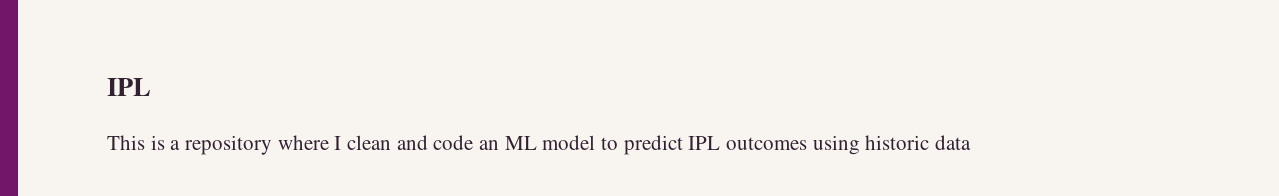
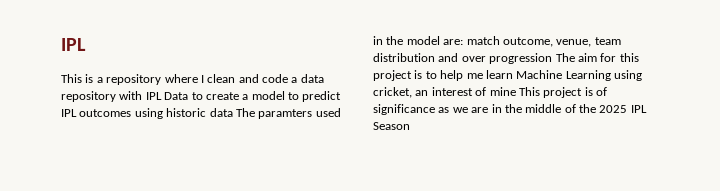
- This is a repository where I clean and code an ML model to predict IPL outcomes using historic data
+ This is a repository where I clean and code a data repository with IPL Data to create a model to predict IPL outcomes using historic data The paramters used in the model are: match outcome, venue, team distribution and over progression The aim for this project is to help me learn Machine Learning using cricket, an interest of mine This project is of significance as we are in the middle of the 2025 IPL Season

